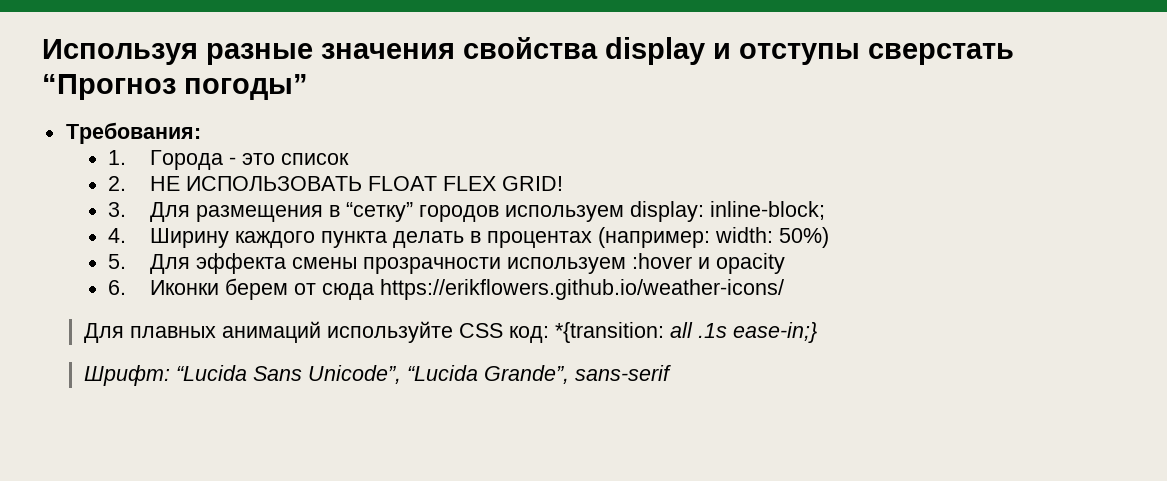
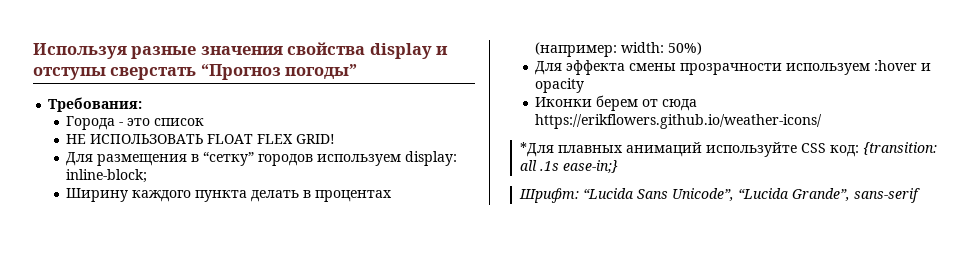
- 1. Города - это список
+ Города - это список
- 2. НЕ ИСПОЛЬЗОВАТЬ FLOAT FLEX GRID!
+ НЕ ИСПОЛЬЗОВАТЬ FLOAT FLEX GRID!
- 3. Для размещения в “сетку” городов используем display: inline-block;
+ Для размещения в “сетку” городов используем display: inline-block;
- 4. Ширину каждого пункта делать в процентах (например: width: 50%)
+ Ширину каждого пункта делать в процентах (например: width: 50%)
- 5. Для эффекта смены прозрачности используем :hover и opacity
+ Для эффекта смены прозрачности используем :hover и opacity
- 6. Иконки берем от сюда https://erikflowers.github.io/weather-icons/
+ Иконки берем от сюда https://erikflowers.github.io/weather-icons/
- Для плавных анимаций используйте CSS код: *{transition: all .1s ease-in;}
+ *Для плавных анимаций используйте CSS код: {transition: all .1s ease-in;}

